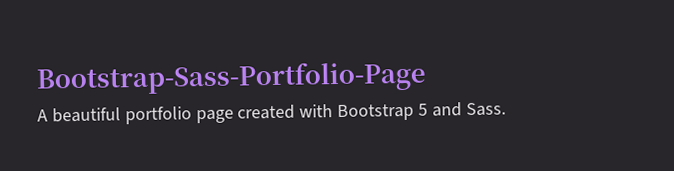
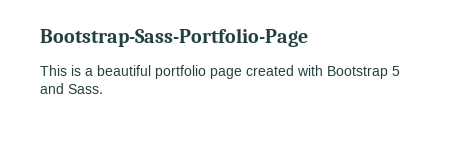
- A beautiful portfolio page created with Bootstrap 5 and Sass.
+ This is a beautiful portfolio page created with Bootstrap 5 and Sass.

